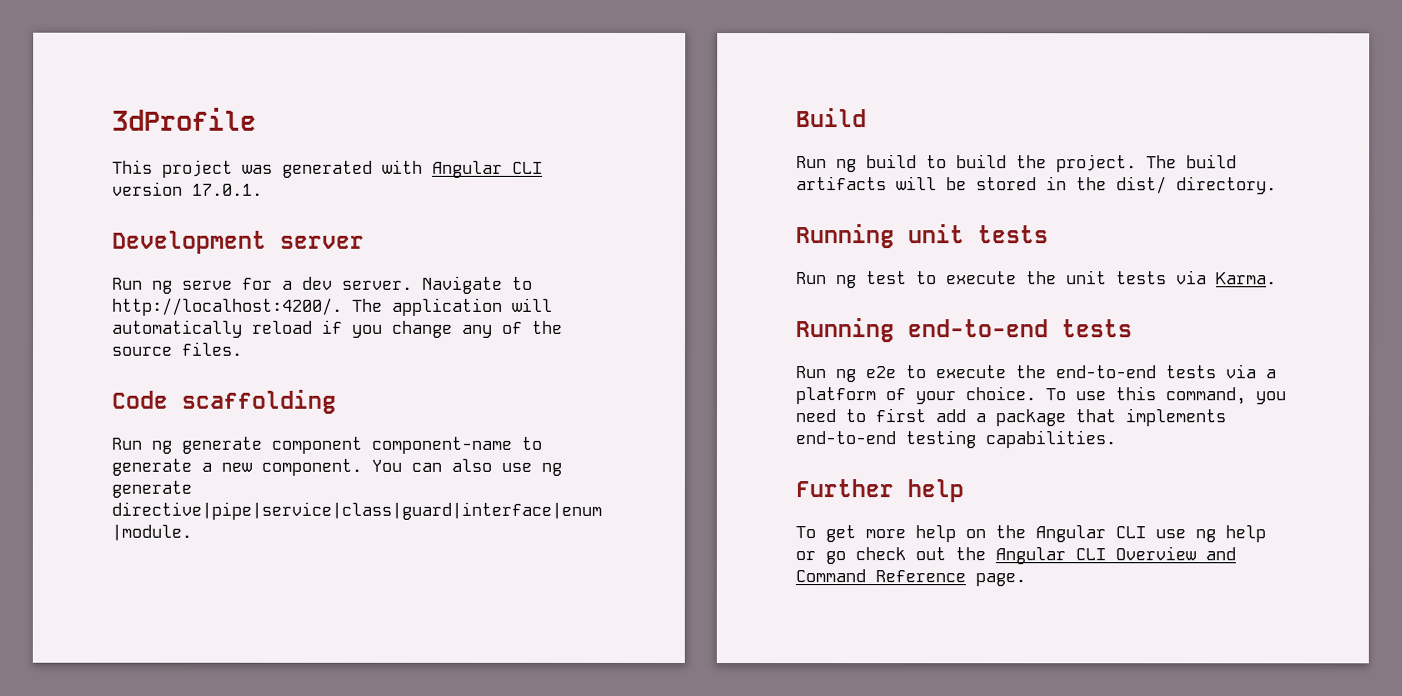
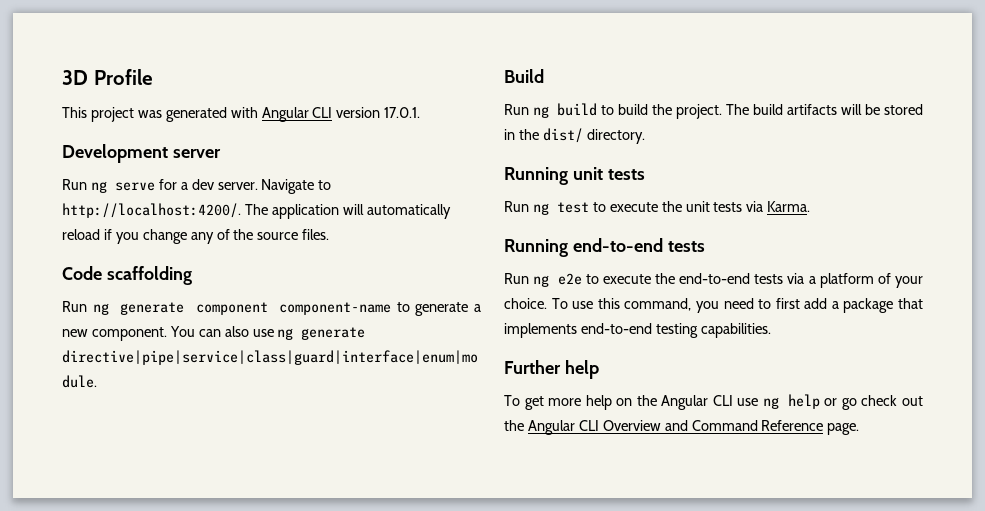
- 3dProfile
+ 3D Profile

